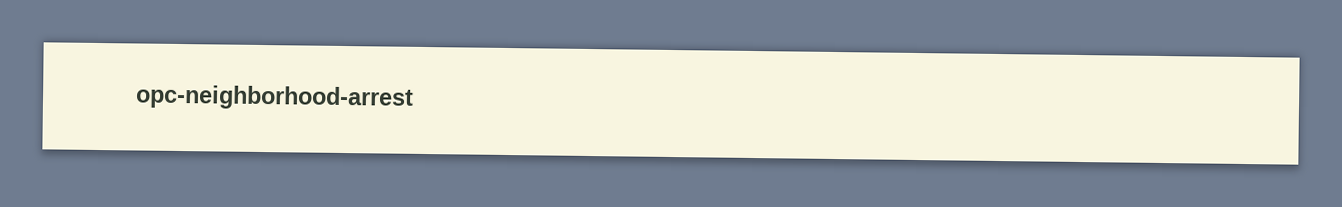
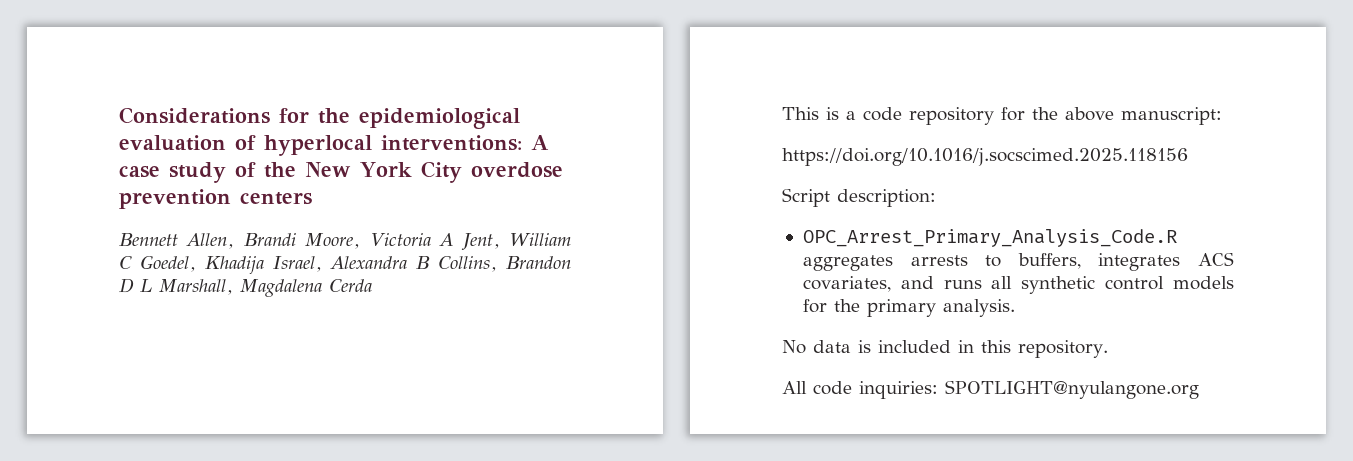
- opc-neighborhood-arrest
+ Considerations for the epidemiological evaluation of hyperlocal interventions: A case study of the New York City overdose prevention centers
+ Bennett Allen, Brandi Moore, Victoria A Jent, William C Goedel, Khadija Israel, Alexandra B Collins, Brandon D L Marshall, Magdalena Cerda
+ This is a code repository for the above manuscript:
+ https://doi.org/10.1016/j.socscimed.2025.118156
+ Script description:
+ OPC_Arrest_Primary_Analysis_Code.R aggregates arrests to buffers, integrates ACS covariates, and runs all synthetic control models for the primary analysis.
+ No data is included in this repository.
+ All code inquiries: SPOTLIGHT@nyulangone.org

